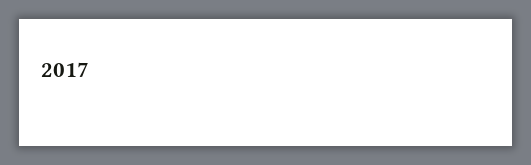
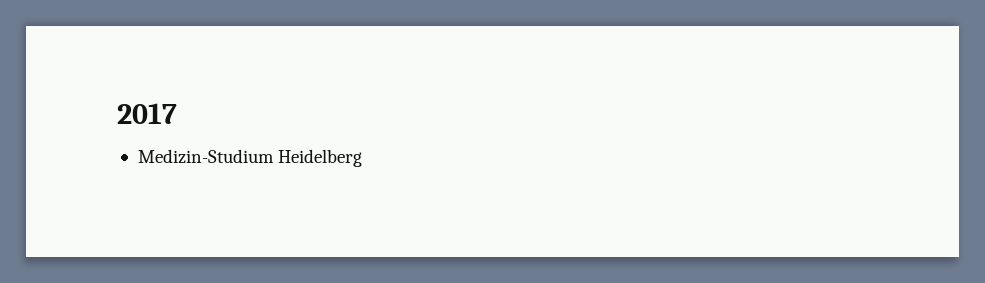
+ Medizin-Studium Heidelberg

